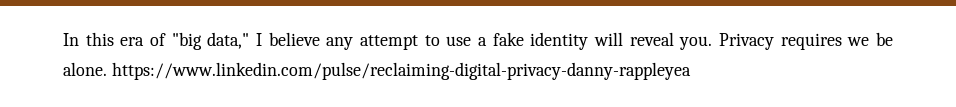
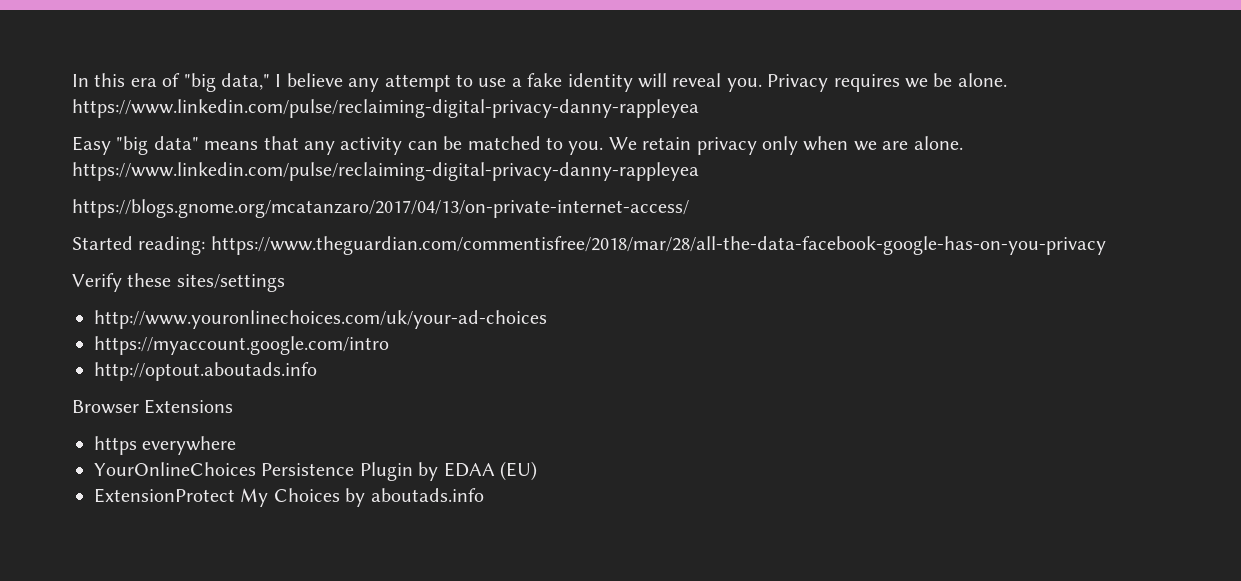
+ Easy "big data" means that any activity can be matched to you. We retain privacy only when we are alone. https://www.linkedin.com/pulse/reclaiming-digital-privacy-danny-rappleyea
+ https://blogs.gnome.org/mcatanzaro/2017/04/13/on-private-internet-access/
+ Started reading: https://www.theguardian.com/commentisfree/2018/mar/28/all-the-data-facebook-google-has-on-you-privacy
+ Verify these sites/settings
+ http://www.youronlinechoices.com/uk/your-ad-choices
+ https://myaccount.google.com/intro
+ http://optout.aboutads.info
+ Browser Extensions
+ https everywhere
+ YourOnlineChoices Persistence Plugin by EDAA (EU)
+ ExtensionProtect My Choices by aboutads.info

